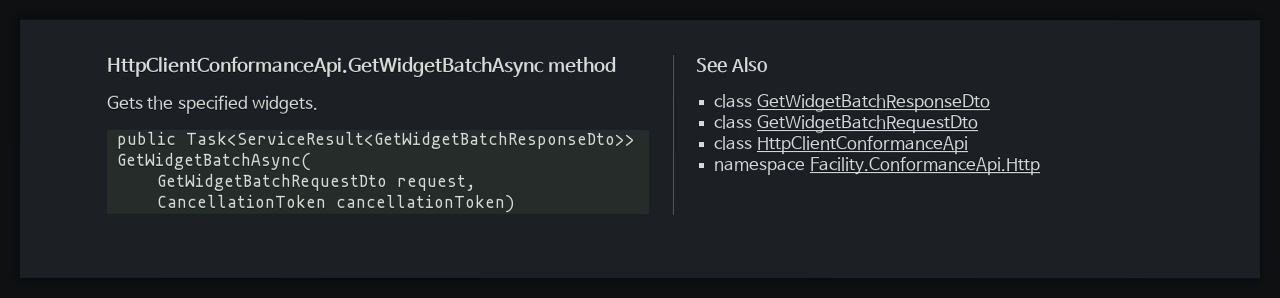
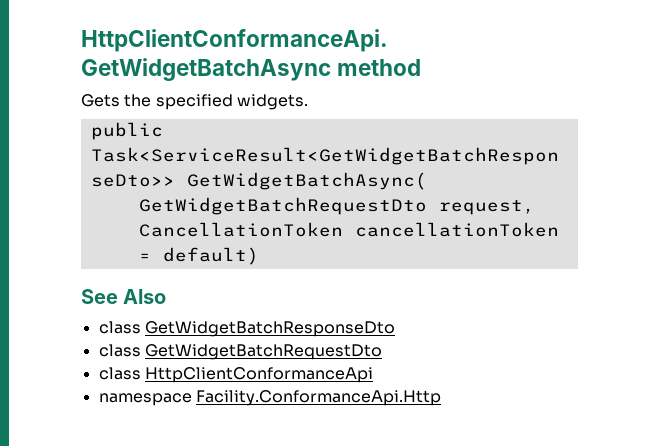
- GetWidgetBatchRequestDto request, CancellationToken cancellationToken)
+ GetWidgetBatchRequestDto request, CancellationToken cancellationToken = default)

